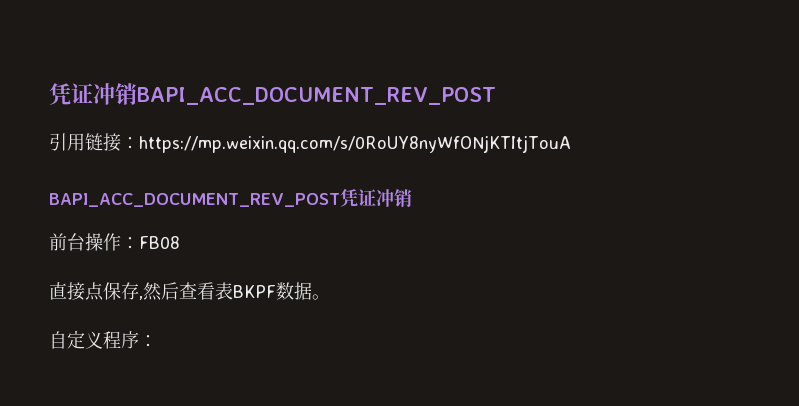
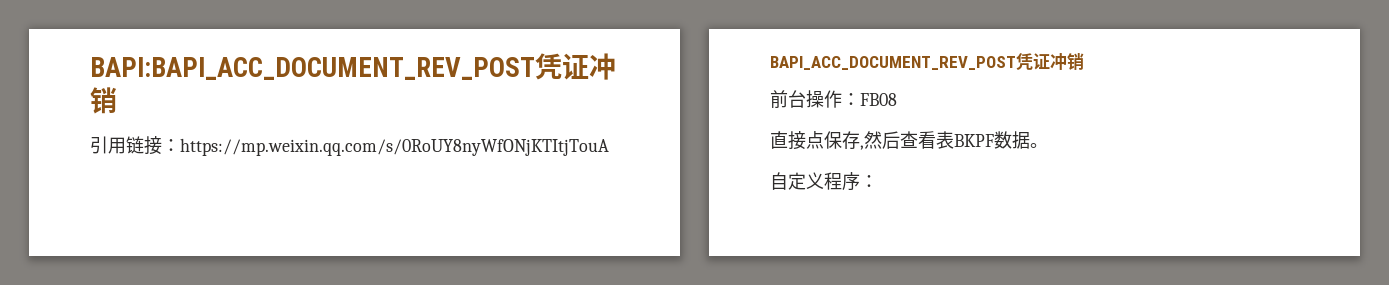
- 凭证冲销BAPI_ACC_DOCUMENT_REV_POST
+ BAPI:BAPI_ACC_DOCUMENT_REV_POST凭证冲销

